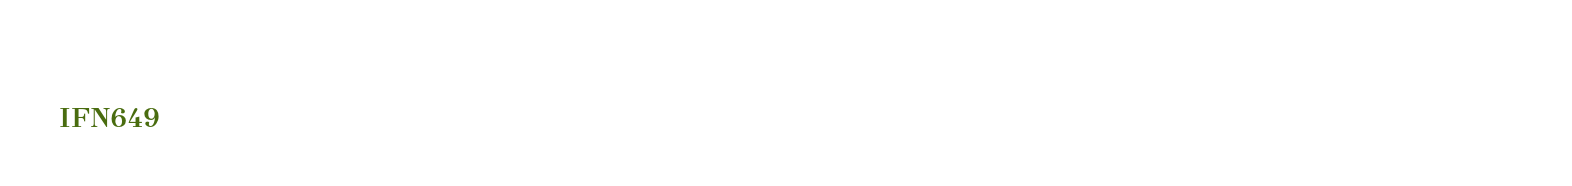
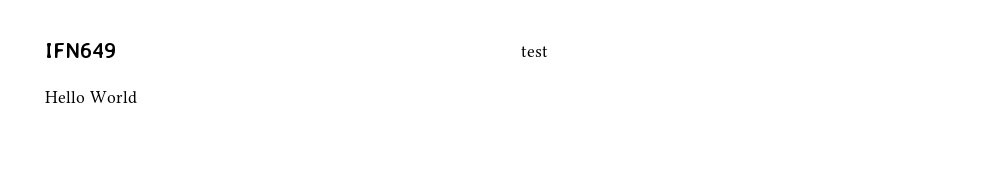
+ Hello World
+ test

